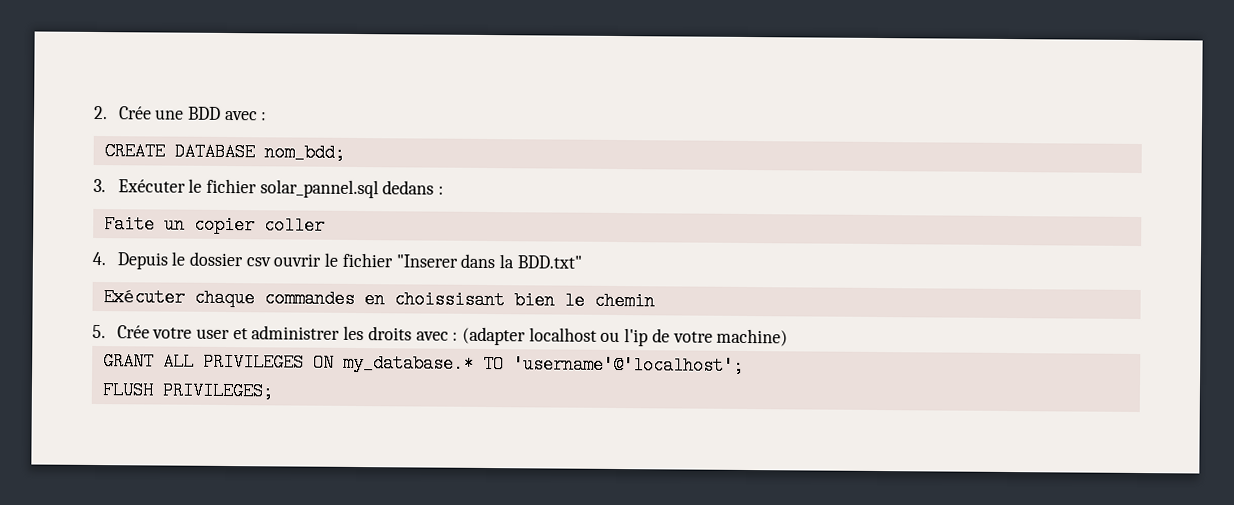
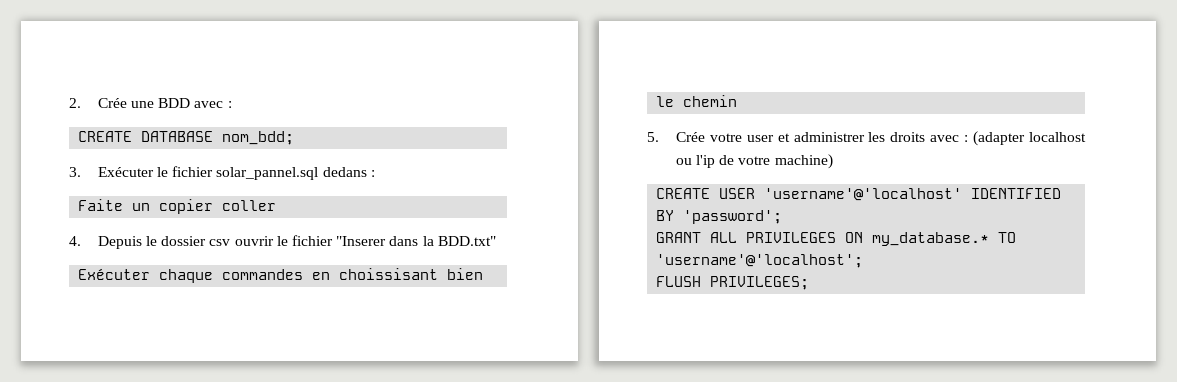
+ CREATE USER 'username'@'localhost' IDENTIFIED BY 'password';

